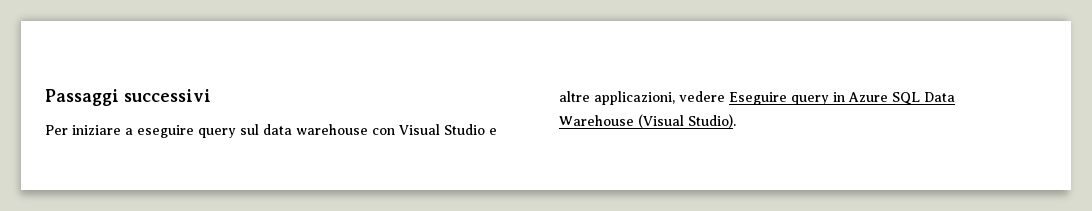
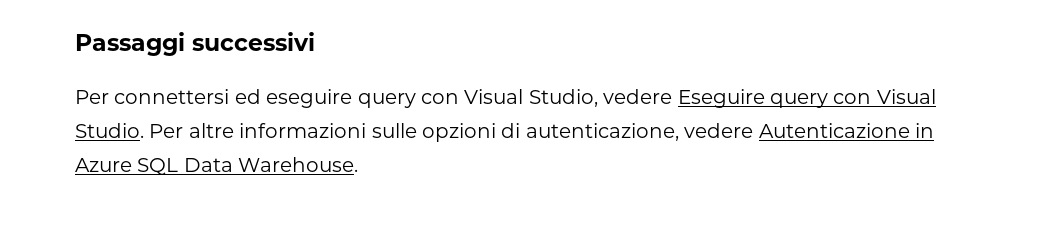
- Per iniziare a eseguire query sul data warehouse con Visual Studio e altre applicazioni, vedere Eseguire query in Azure SQL Data Warehouse (Visual Studio).
+ Per connettersi ed eseguire query con Visual Studio, vedere Eseguire query con Visual Studio. Per altre informazioni sulle opzioni di autenticazione, vedere Autenticazione in Azure SQL Data Warehouse.

